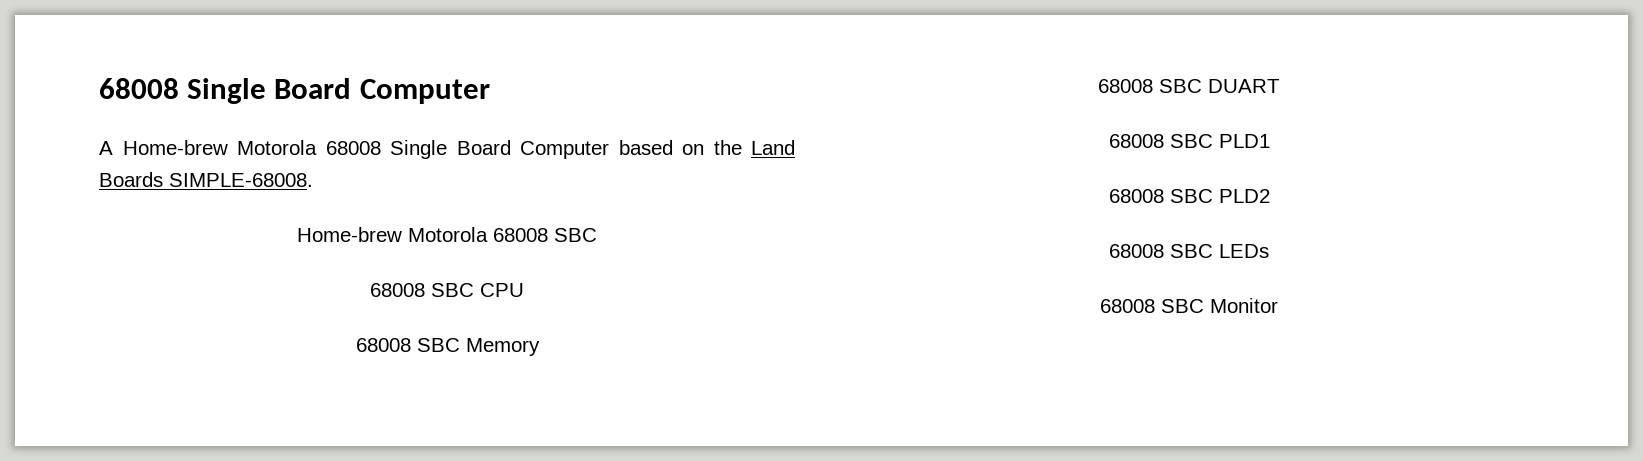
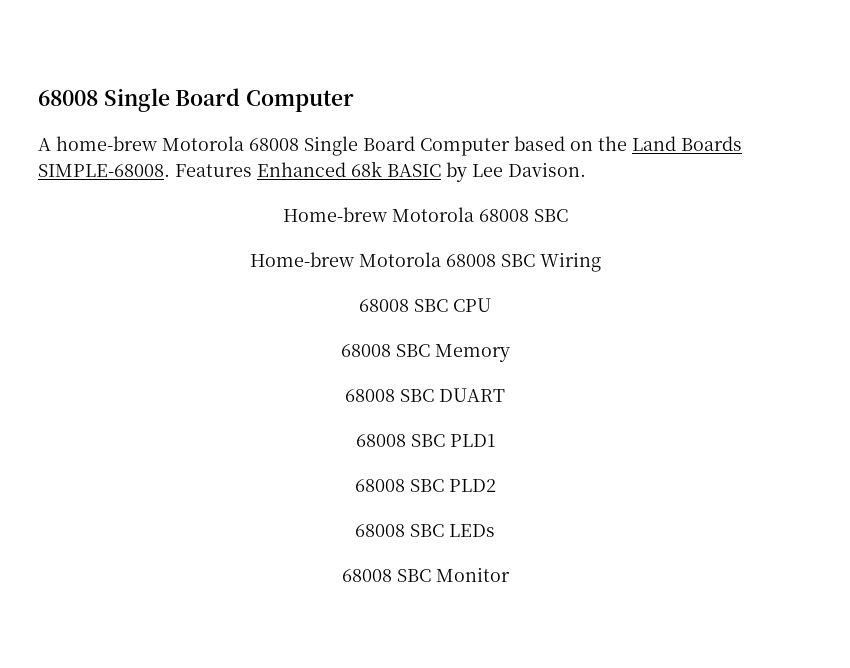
- A Home-brew Motorola 68008 Single Board Computer based on the Land Boards SIMPLE-68008.
+ A home-brew Motorola 68008 Single Board Computer based on the Land Boards SIMPLE-68008. Features Enhanced 68k BASIC by Lee Davison.
  Home-brew Motorola 68008 SBC
+ Home-brew Motorola 68008 SBC Wiring

